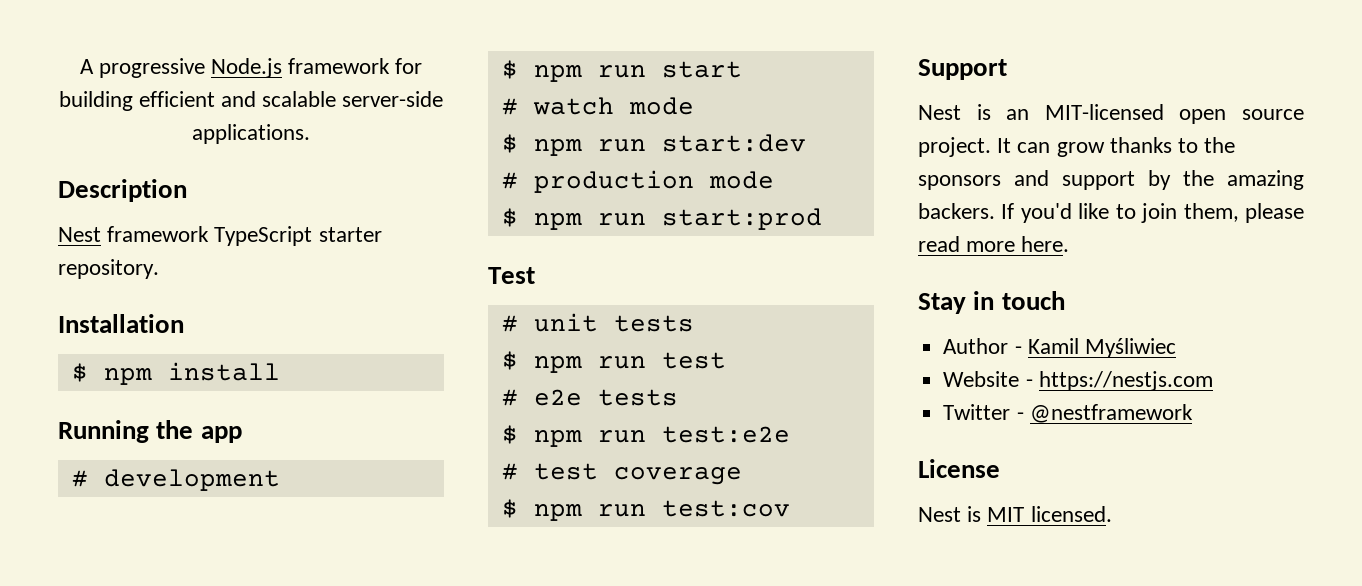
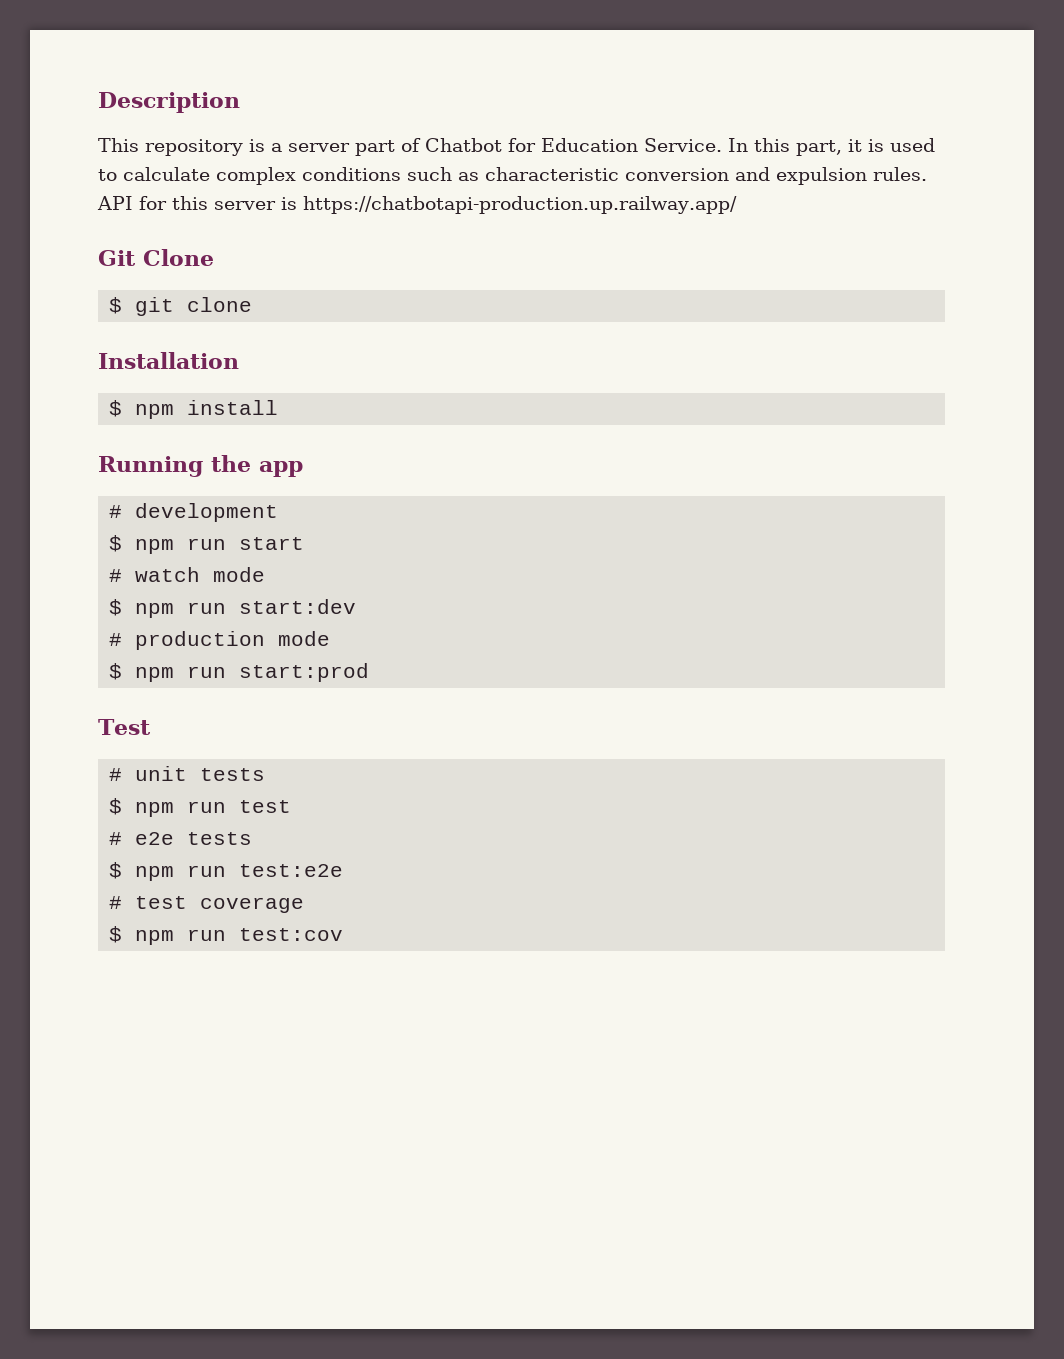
- A progressive Node.js framework for building efficient and scalable server-side applications.
  Description
- Nest framework TypeScript starter repository.
+ This repository is a server part of Chatbot for Education Service. In this part, it is used to calculate complex conditions such as characteristic conversion and expulsion rules. API for this server is https://chatbotapi-production.up.railway.app/
+ Git Clone
+ $ git clone
- Support
- Nest is an MIT-licensed open source project. It can grow thanks to the sponsors and support by the amazing backers. If you'd like to join them, please read more here.
- Stay in touch
- Author - Kamil Myśliwiec
- Website - https://nestjs.com
- Twitter - @nestframework
- License
- Nest is MIT licensed.

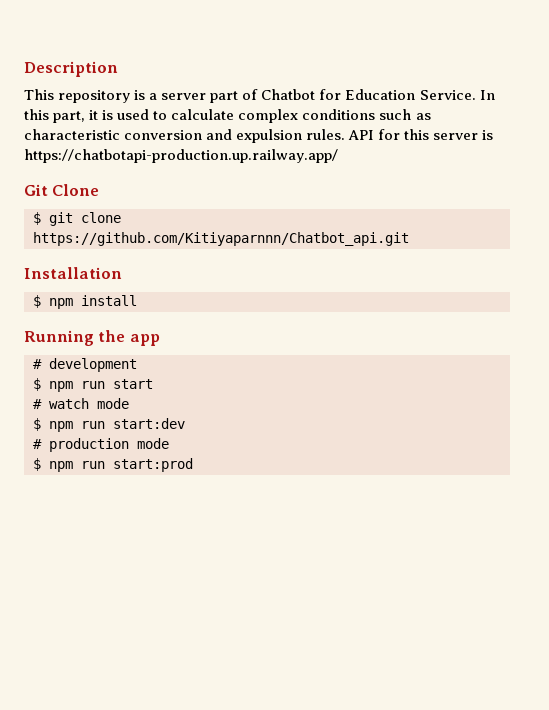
- $ git clone
+ $ git clone https://github.com/Kitiyaparnnn/Chatbot_api.git
- Test
- # unit tests
- $ npm run test
- # e2e tests
- $ npm run test:e2e
- # test coverage
- $ npm run test:cov

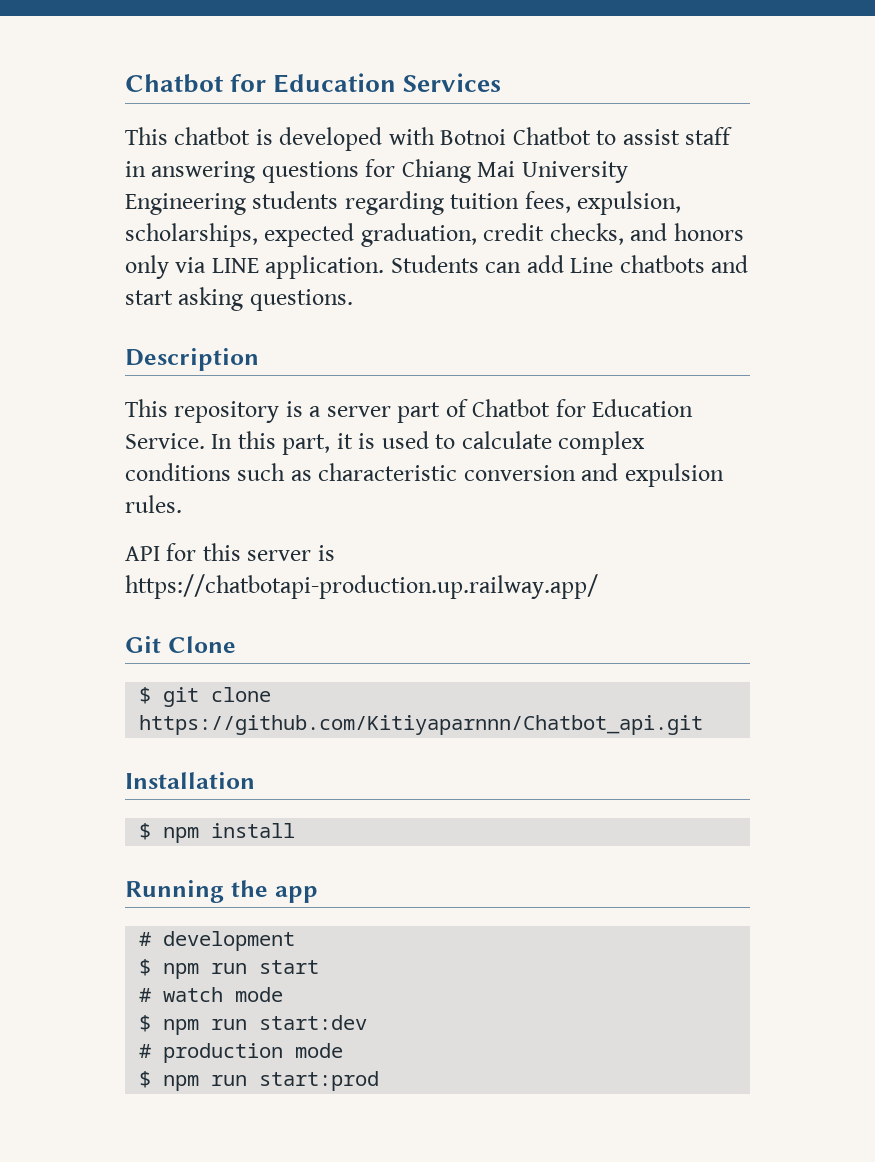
+ Chatbot for Education Services
+ This chatbot is developed with Botnoi Chatbot to assist staff in answering questions for Chiang Mai University Engineering students regarding tuition fees, expulsion, scholarships, expected graduation, credit checks, and honors only via LINE application. Students can add Line chatbots and start asking questions.
- In this part, it is used to calculate complex conditions such as characteristic conversion and expulsion rules. API for this server is https://chatbotapi-production.up.railway.app/
+ In this part, it is used to calculate complex conditions such as characteristic conversion and expulsion rules.
+ API for this server is https://chatbotapi-production.up.railway.app/

